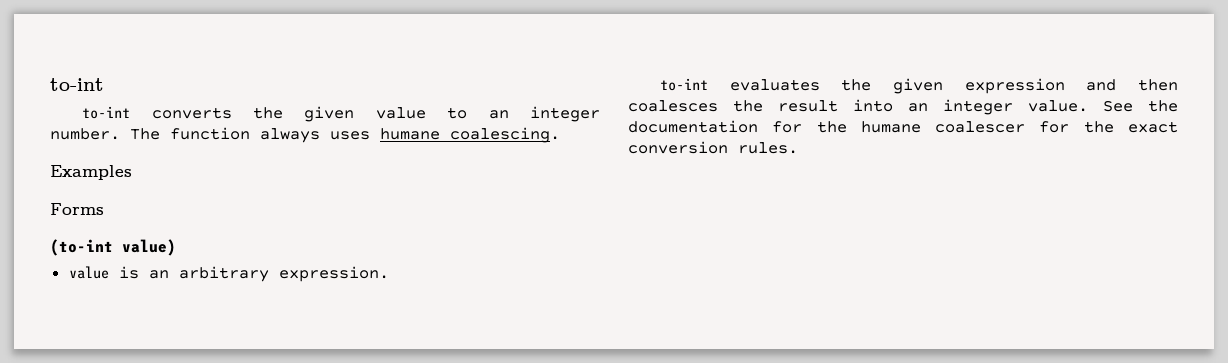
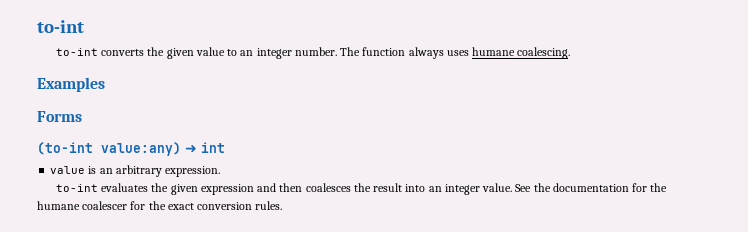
- (to-int value)
+ (to-int value:any) ➜ int

